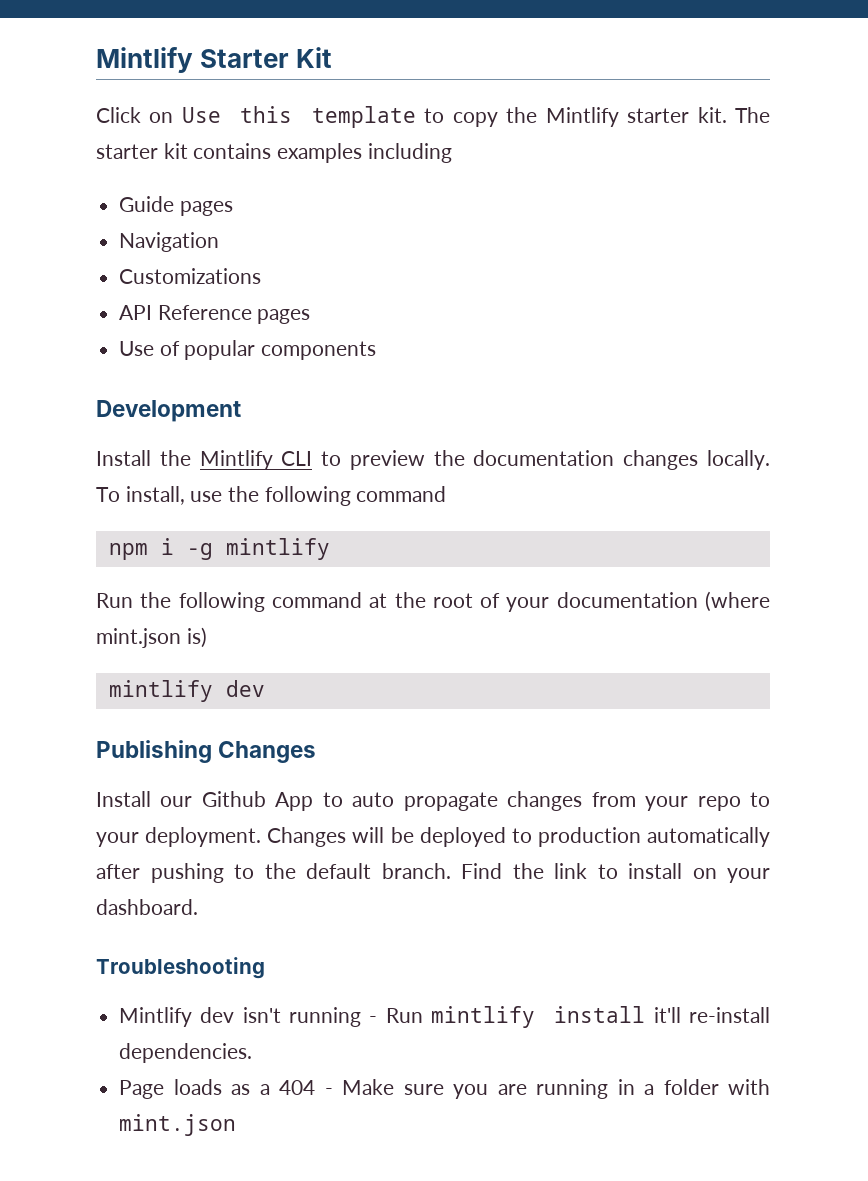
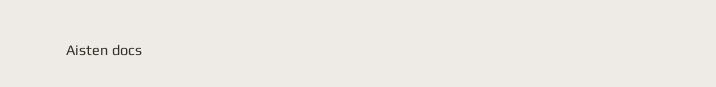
- Mintlify Starter Kit
- Click on Use this template to copy the Mintlify starter kit. The starter kit contains examples including
- Guide pages
- Navigation
- Customizations
- API Reference pages
- Use of popular components
- Development
- Install the Mintlify CLI to preview the documentation changes locally. To install, use the following command
- npm i -g mintlify
- Run the following command at the root of your documentation (where mint.json is)
- mintlify dev
- Publishing Changes
- Install our Github App to auto propagate changes from your repo to your deployment. Changes will be deployed to production automatically after pushing to the default branch. Find the link to install on your dashboard.
- Troubleshooting
- Mintlify dev isn't running - Run mintlify install it'll re-install dependencies.
- Page loads as a 404 - Make sure you are running in a folder with mint.json
+ Aisten docs

